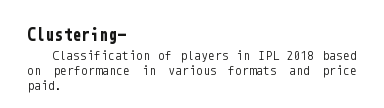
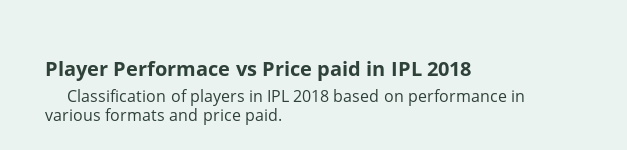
- Clustering-
+ Player Performace vs Price paid in IPL 2018

